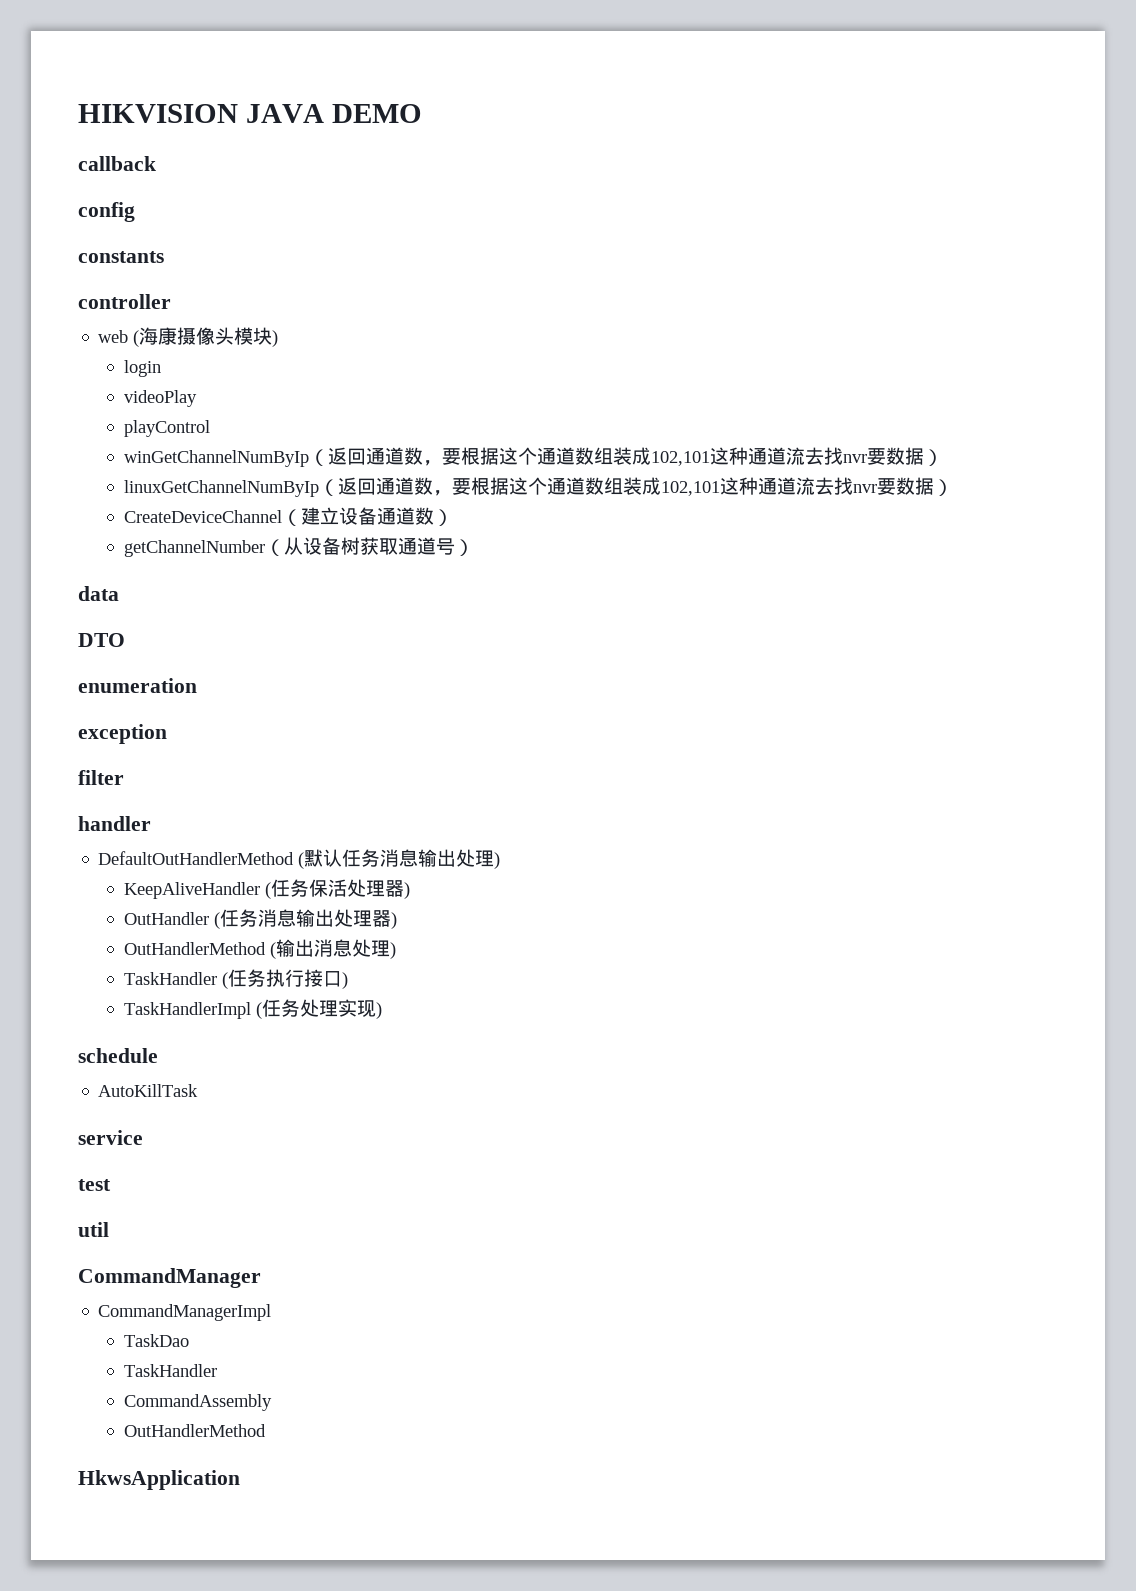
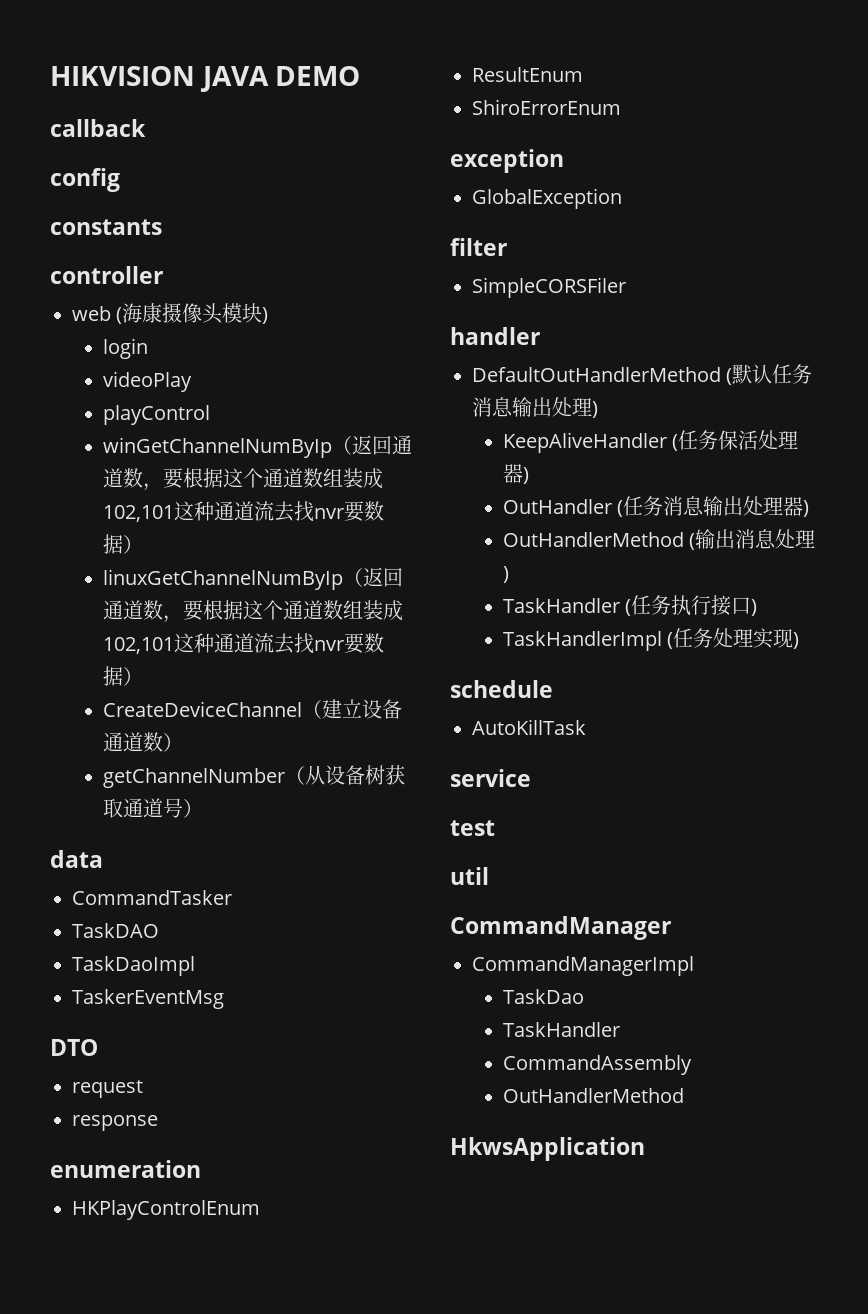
+ CommandTasker
+ TaskDAO
+ TaskDaoImpl
+ TaskerEventMsg
+ request
+ response
+ HKPlayControlEnum
+ ResultEnum
+ ShiroErrorEnum
+ GlobalException
+ SimpleCORSFiler

